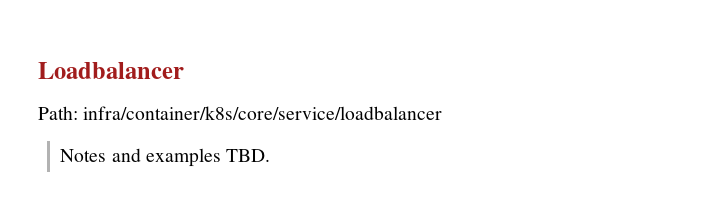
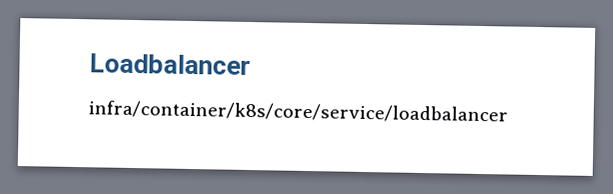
- Path: infra/container/k8s/core/service/loadbalancer
+ infra/container/k8s/core/service/loadbalancer
- Notes and examples TBD.

